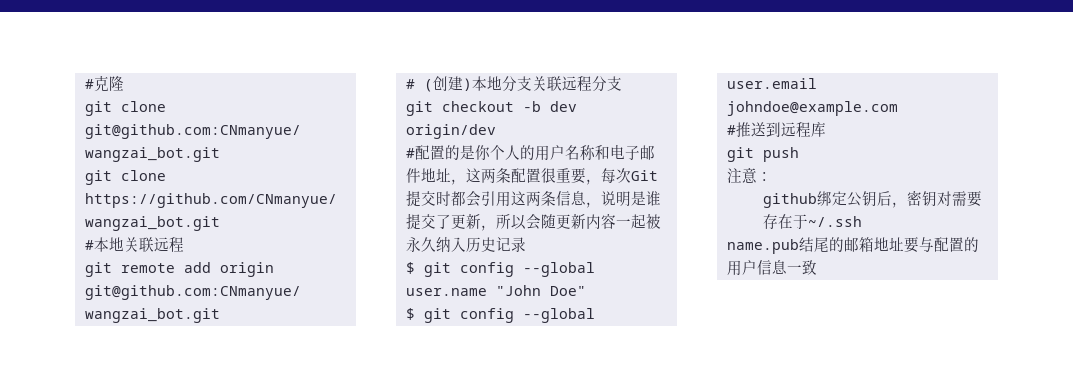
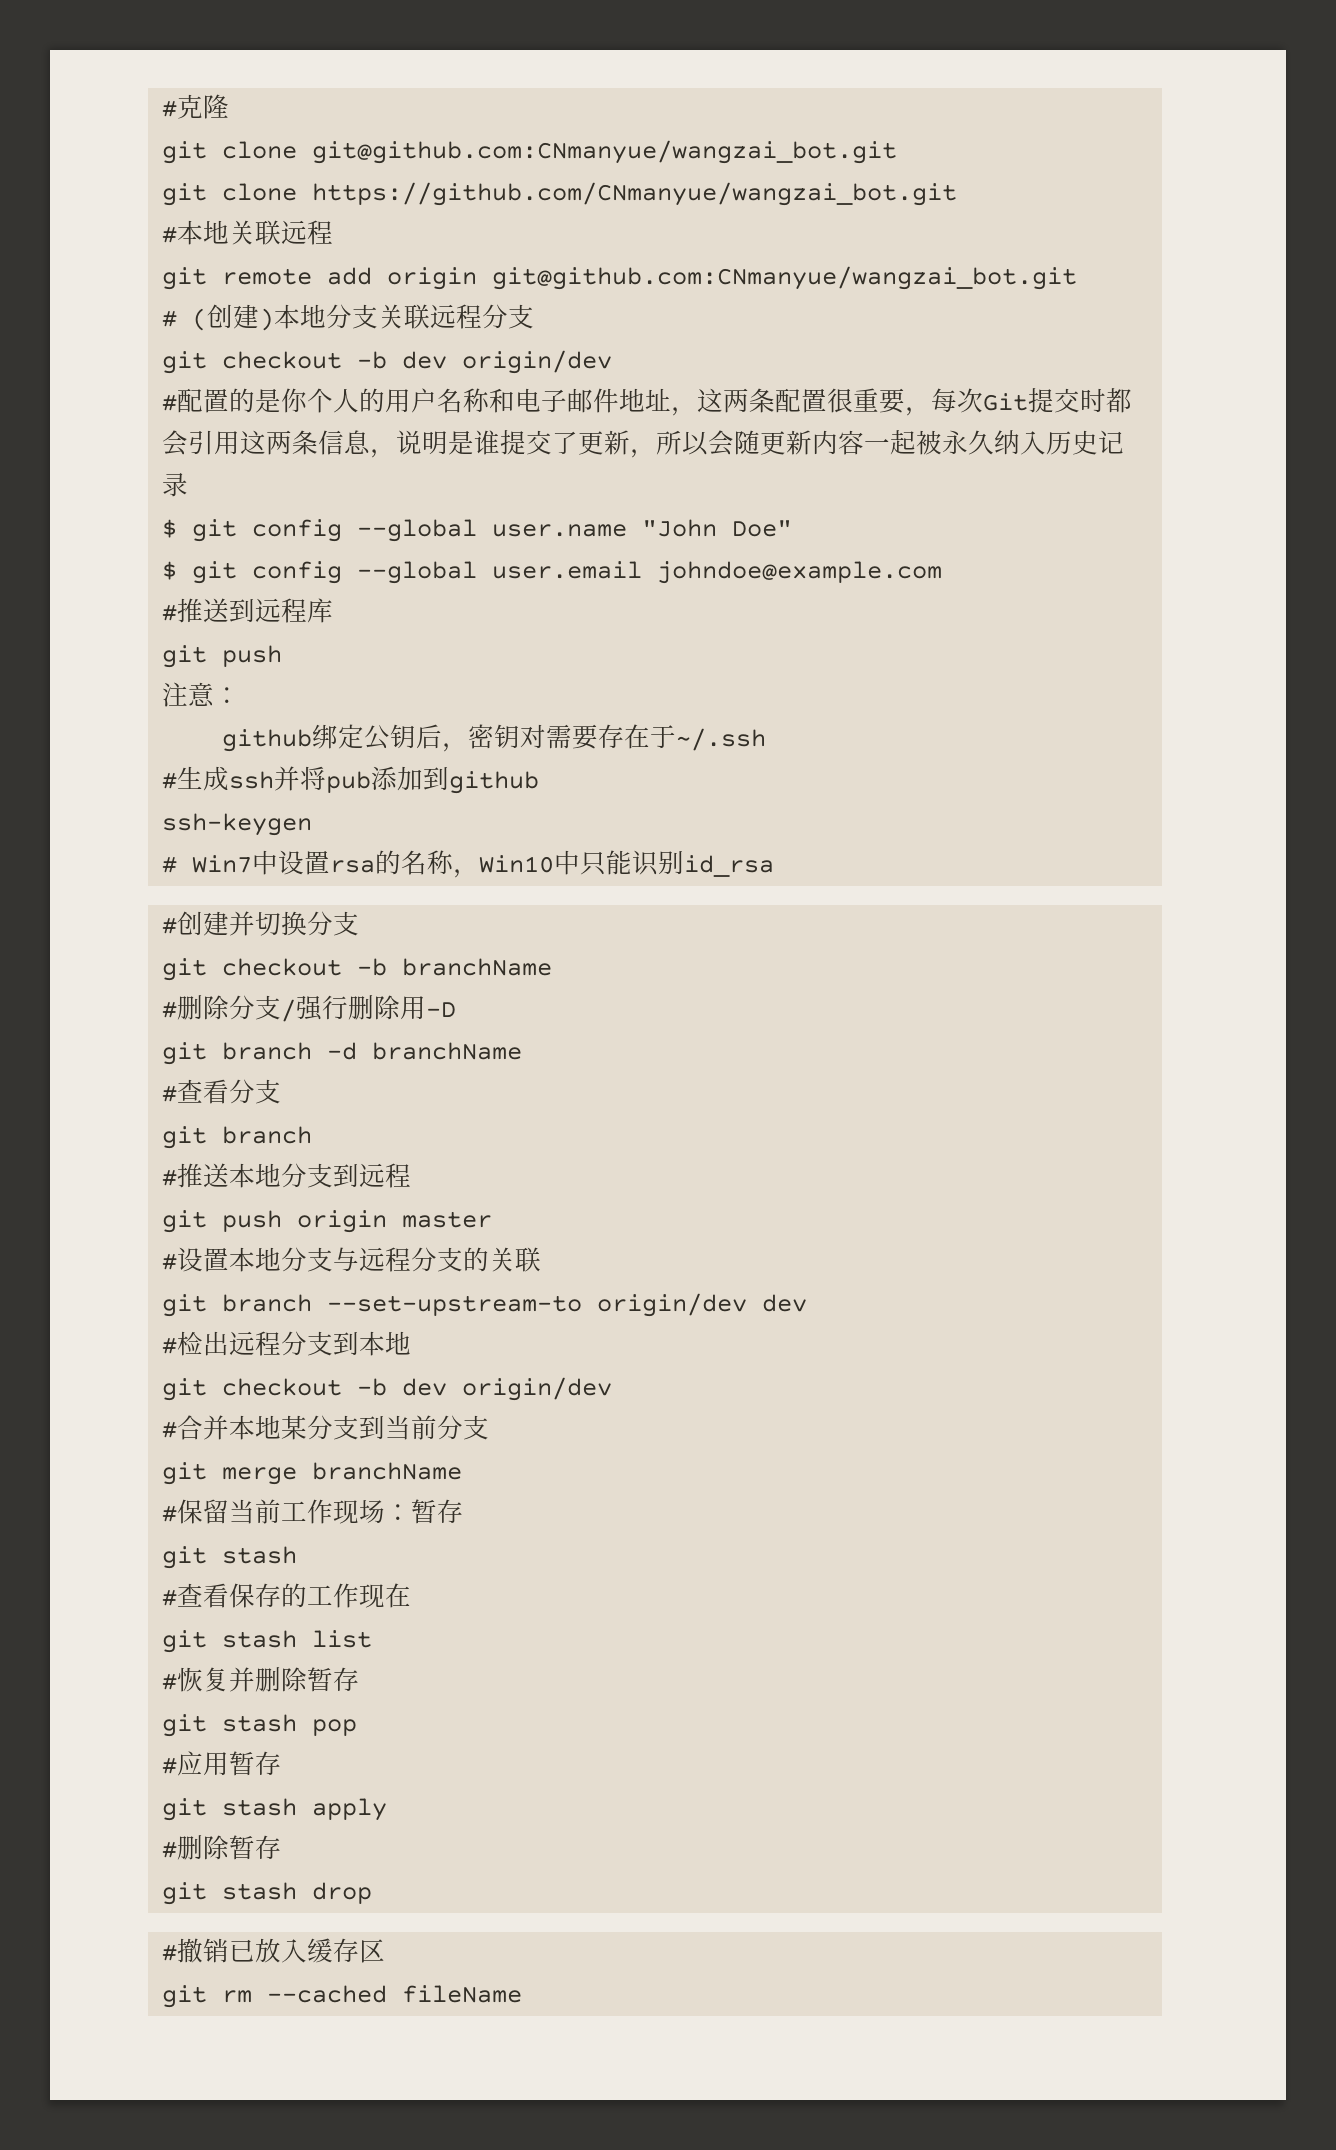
- name.pub结尾的邮箱地址要与配置的用户信息一致
+ #生成ssh并将pub添加到github
+ ssh-keygen
+ # Win7中设置rsa的名称，Win10中只能识别id_rsa
+ #创建并切换分支
+ git checkout -b branchName
+ #删除分支/强行删除用-D
+ git branch -d branchName
+ #查看分支
+ git branch
+ #推送本地分支到远程
+ git push origin master
+ #设置本地分支与远程分支的关联
+ git branch --set-upstream-to origin/dev dev
+ #检出远程分支到本地
+ git checkout -b dev origin/dev
+ #合并本地某分支到当前分支
+ git merge branchName
+ #保留当前工作现场：暂存
+ git stash
+ #查看保存的工作现在
+ git stash list
+ #恢复并删除暂存
+ git stash pop
+ #应用暂存
+ git stash apply
+ #删除暂存
+ git stash drop
+ #撤销已放入缓存区
+ git rm --cached fileName

